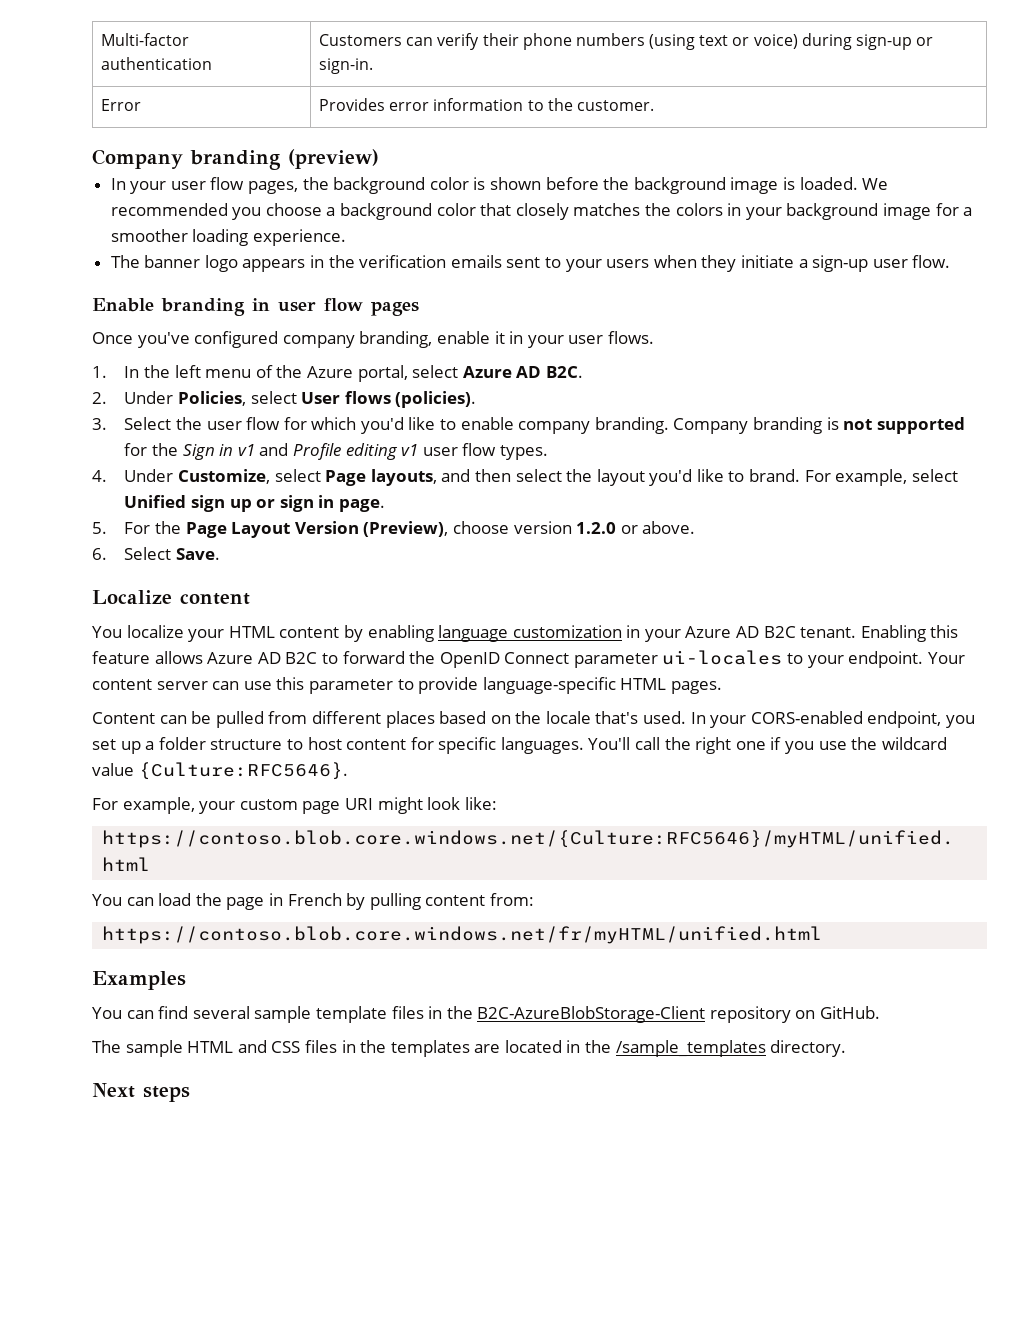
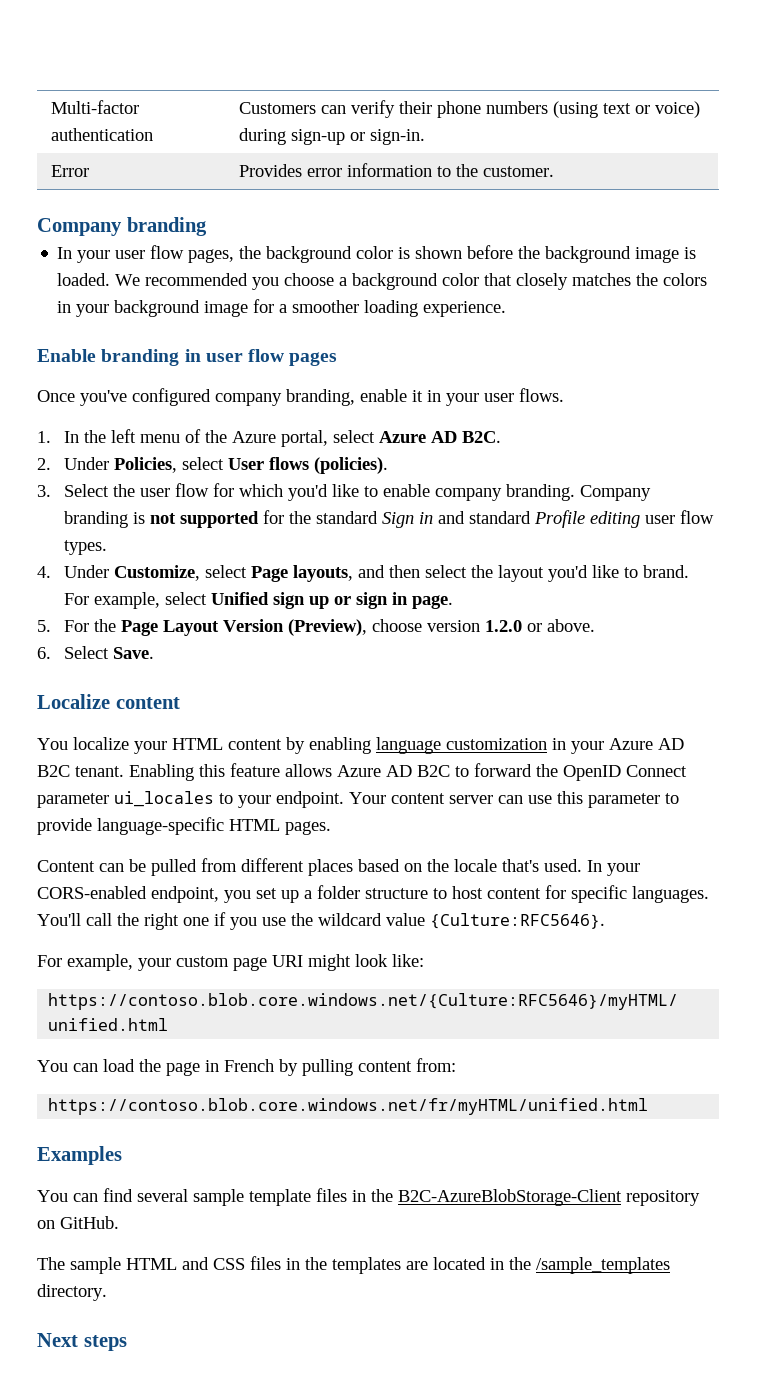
  Error | Provides error information to the customer.
- Company branding (preview)
+ Company branding
- The banner logo appears in the verification emails sent to your users when they initiate a sign-up user flow.
- Company branding is not supported for the Sign in v1 and Profile editing v1 user flow types.
+ Company branding is not supported for the standard Sign in and standard Profile editing user flow types.
- Enabling this feature allows Azure AD B2C to forward the OpenID Connect parameter ui-locales to your endpoint.
+ Enabling this feature allows Azure AD B2C to forward the OpenID Connect parameter ui_locales to your endpoint.

